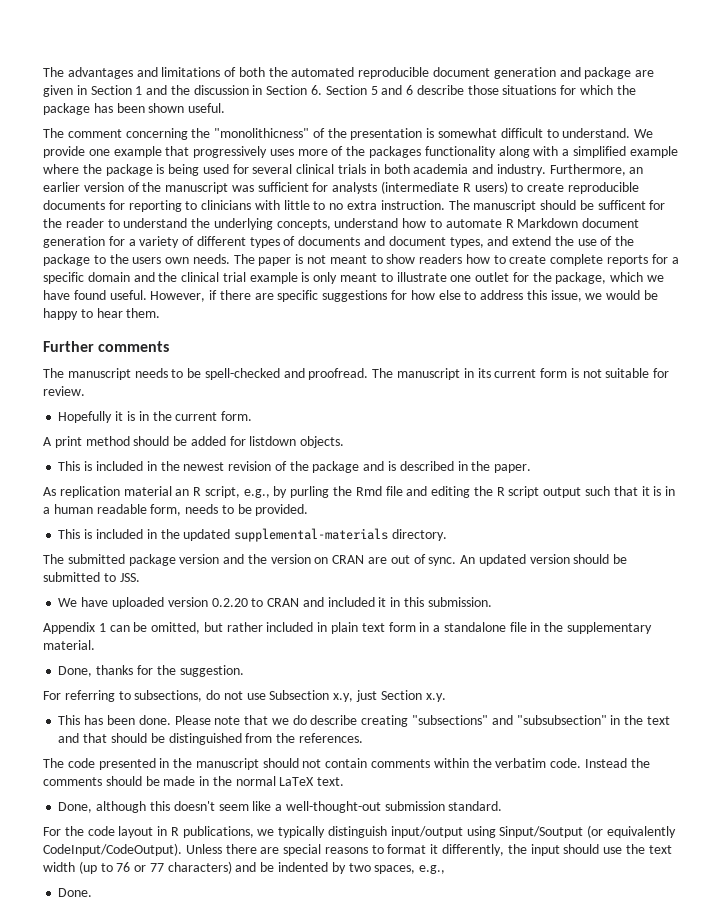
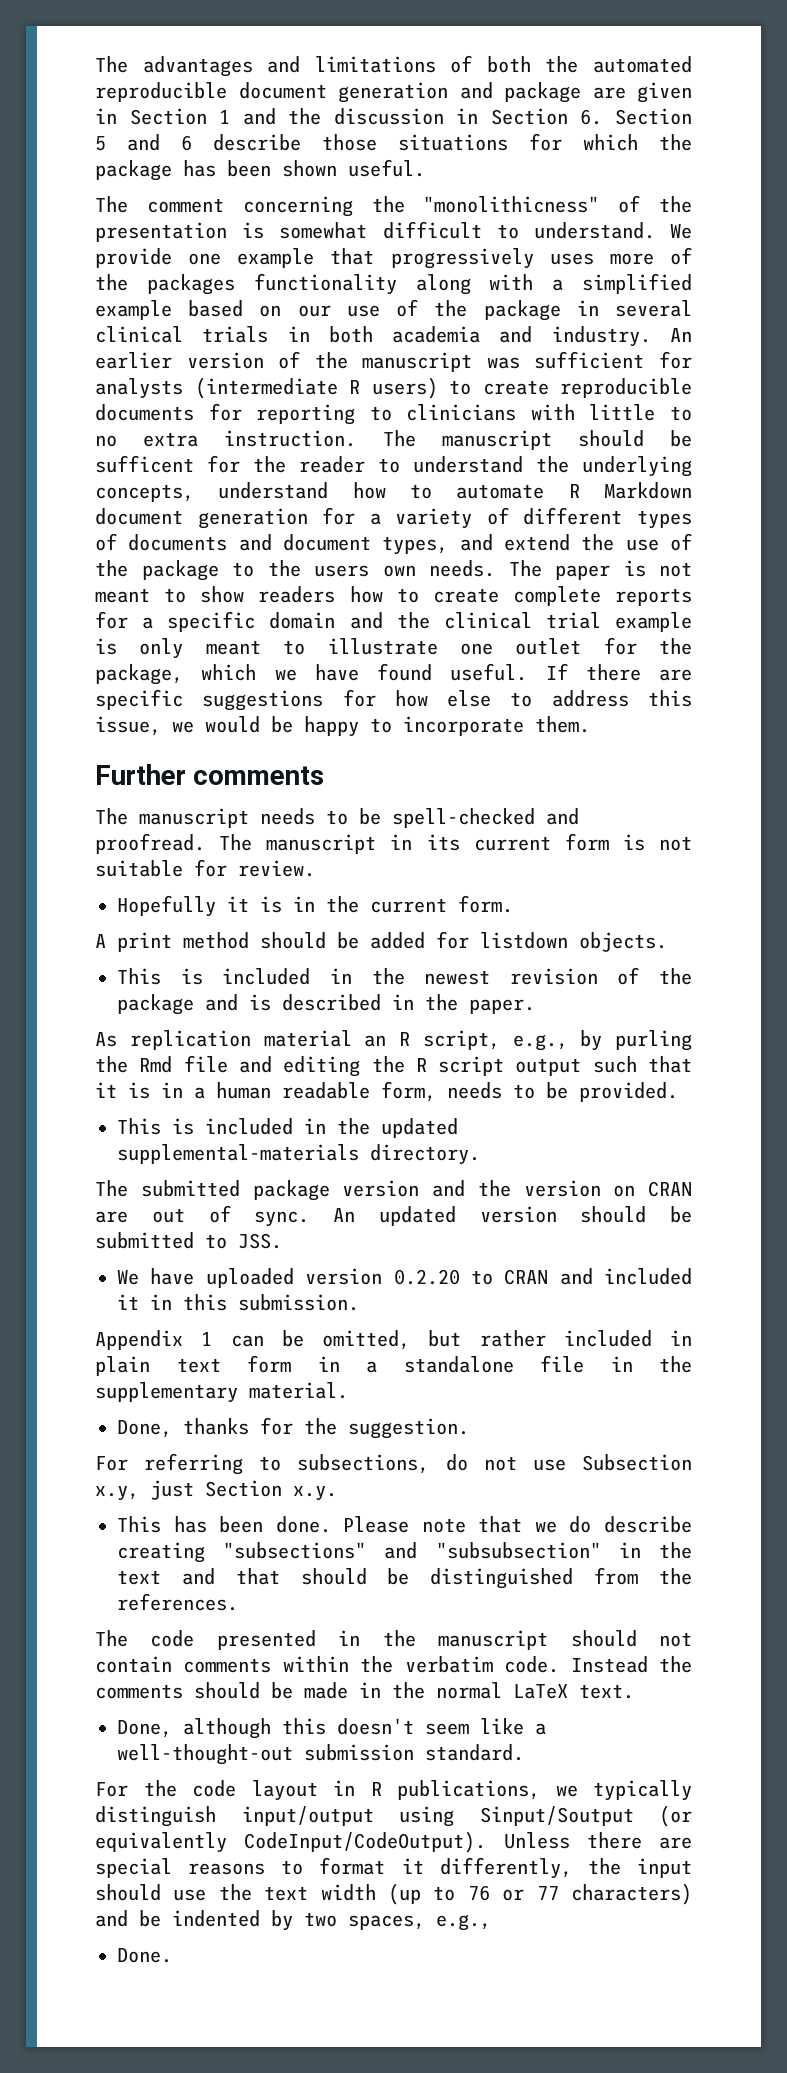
- We provide one example that progressively uses more of the packages functionality along with a simplified example where the package is being used for several clinical trials in both academia and industry.
+ We provide one example that progressively uses more of the packages functionality along with a simplified example based on our use of the package in several clinical trials in both academia and industry.
- Furthermore, an earlier version of the manuscript was sufficient for analysts (intermediate R users) to create reproducible documents for reporting to clinicians with little to no extra instruction.
+ An earlier version of the manuscript was sufficient for analysts (intermediate R users) to create reproducible documents for reporting to clinicians with little to no extra instruction.
- However, if there are specific suggestions for how else to address this issue, we would be happy to hear them.
+ If there are specific suggestions for how else to address this issue, we would be happy to incorporate them.

